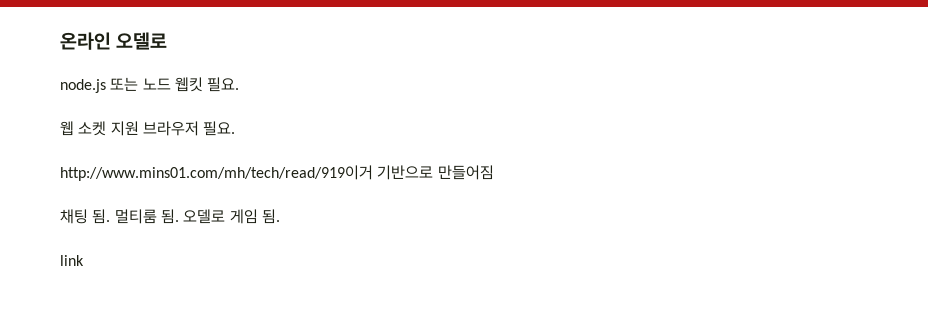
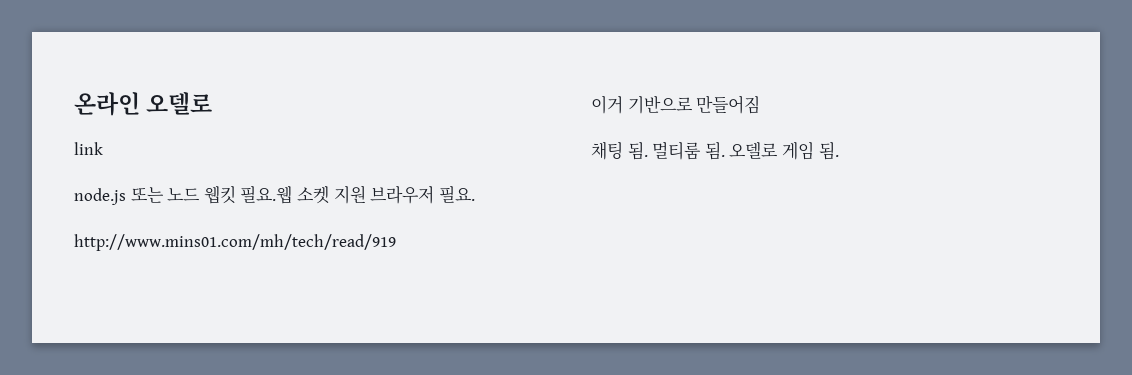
+ link
- node.js 또는 노드 웹킷 필요.
- 웹 소켓 지원 브라우저 필요.
+ node.js 또는 노드 웹킷 필요.웹 소켓 지원 브라우저 필요.
- http://www.mins01.com/mh/tech/read/919이거 기반으로 만들어짐
+ http://www.mins01.com/mh/tech/read/919
+ 이거 기반으로 만들어짐
- link

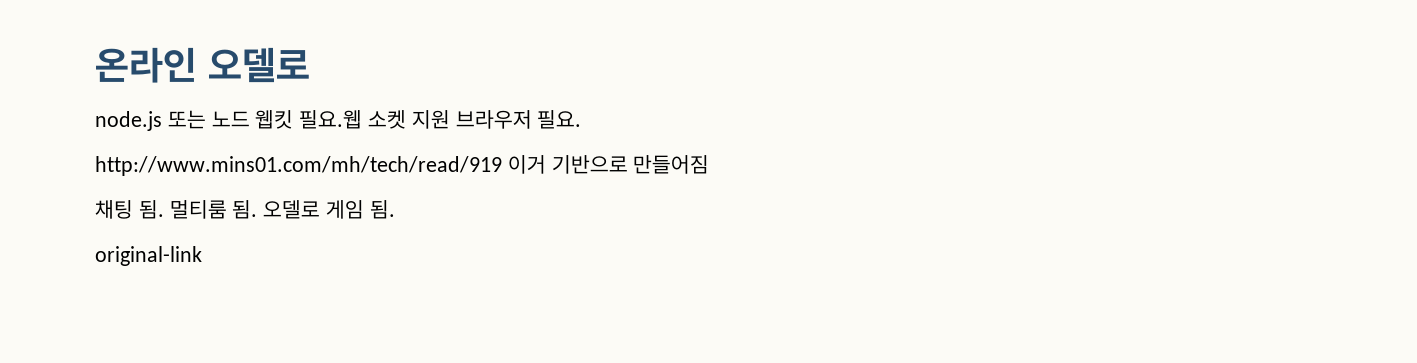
- link
- http://www.mins01.com/mh/tech/read/919
- 이거 기반으로 만들어짐
+ http://www.mins01.com/mh/tech/read/919 이거 기반으로 만들어짐
+ original-link

